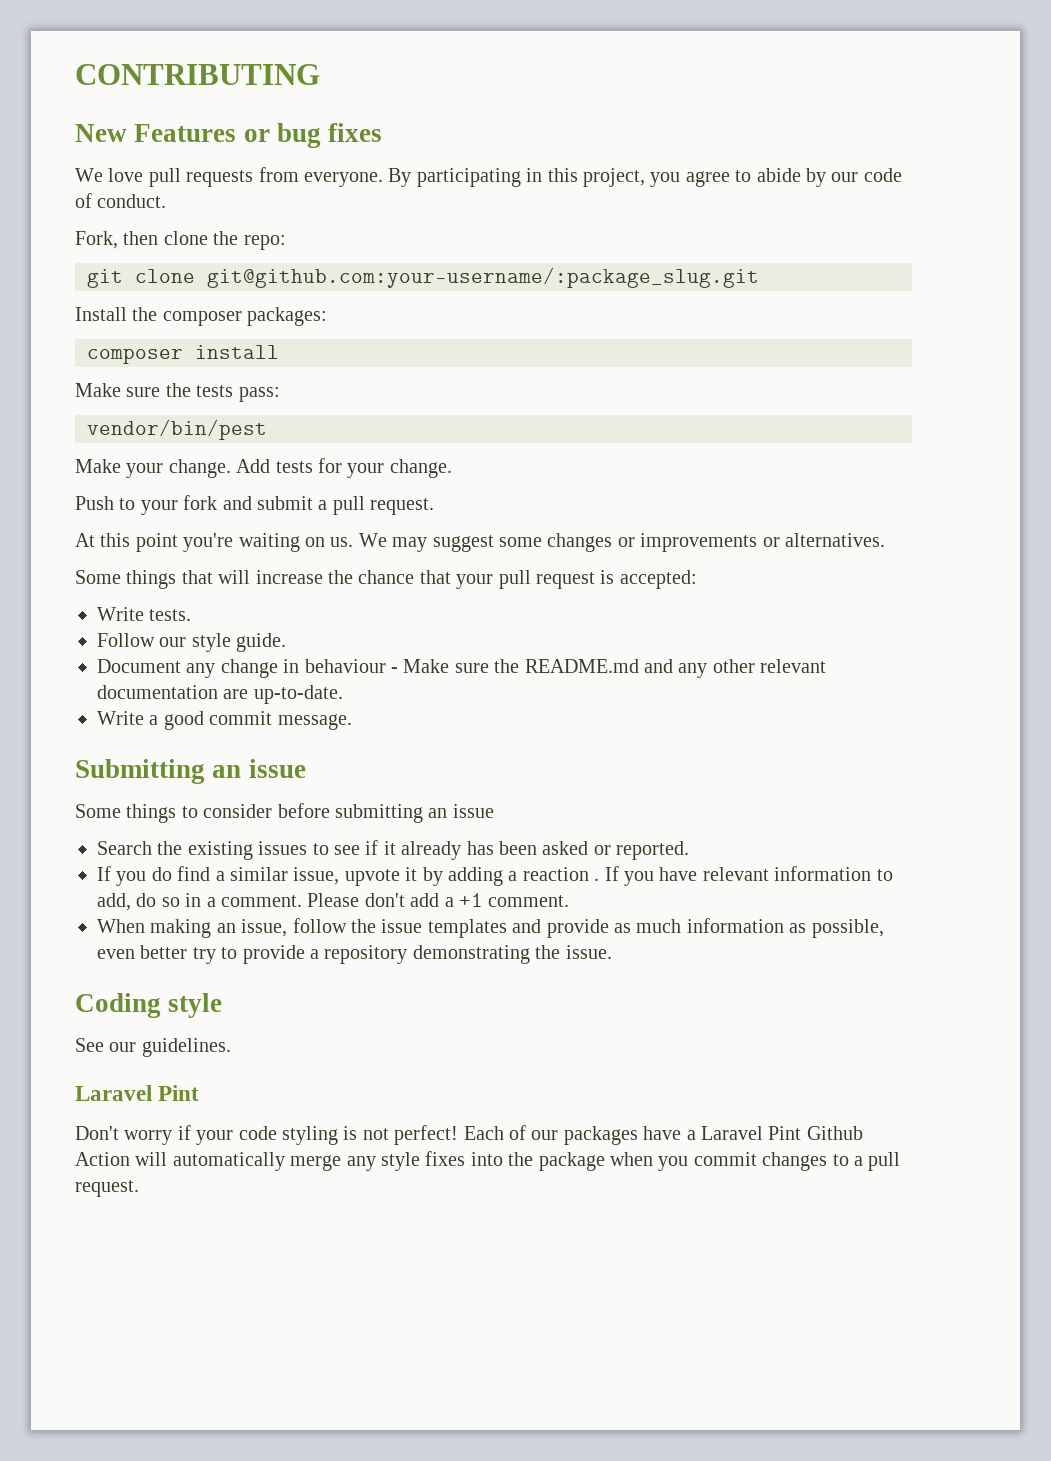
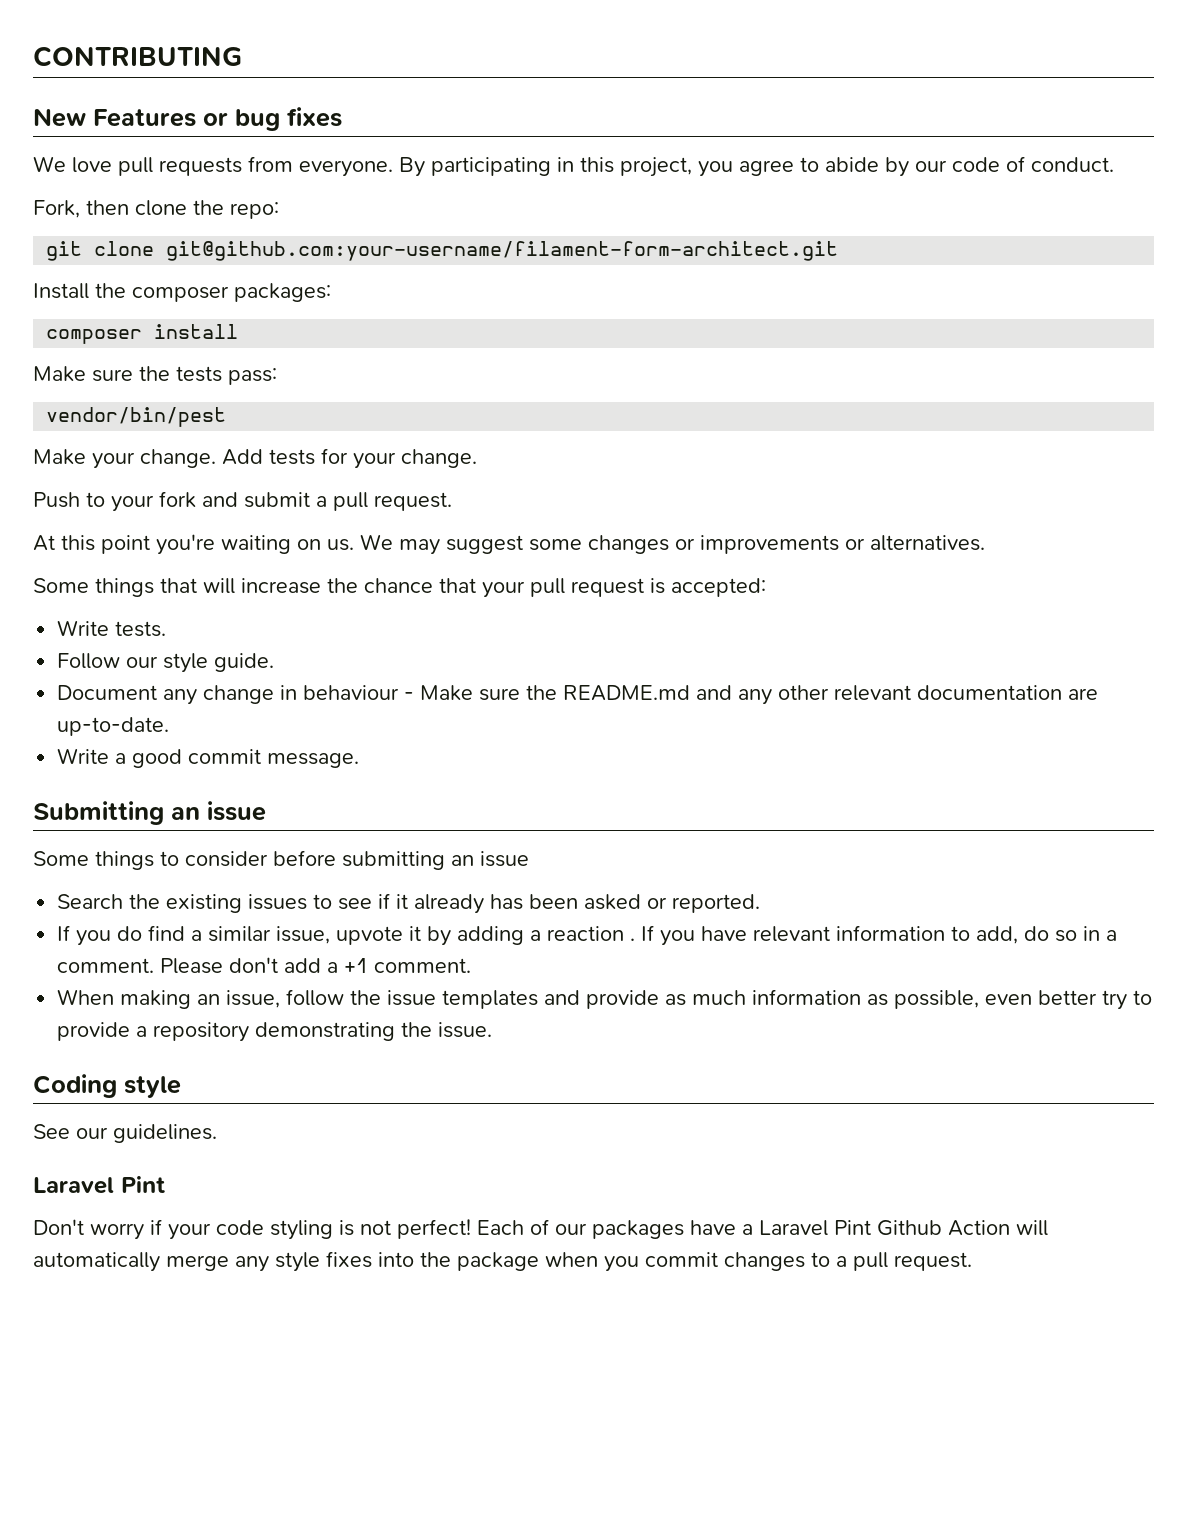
- git clone git@github.com:your-username/:package_slug.git
+ git clone git@github.com:your-username/filament-form-architect.git

